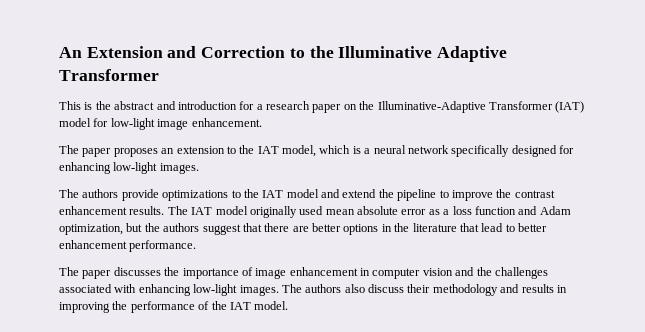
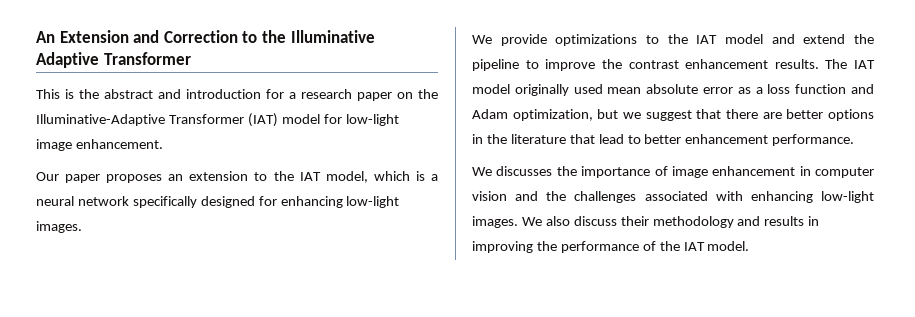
- The paper proposes an extension to the IAT model, which is a neural network specifically designed for enhancing low-light images.
+ Our paper proposes an extension to the IAT model, which is a neural network specifically designed for enhancing low-light images.
- The authors provide optimizations to the IAT model and extend the pipeline to improve the contrast enhancement results.
+ We provide optimizations to the IAT model and extend the pipeline to improve the contrast enhancement results.
- The IAT model originally used mean absolute error as a loss function and Adam optimization, but the authors suggest that there are better options in the literature that lead to better enhancement performance.
+ The IAT model originally used mean absolute error as a loss function and Adam optimization, but we suggest that there are better options in the literature that lead to better enhancement performance.
- The paper discusses the importance of image enhancement in computer vision and the challenges associated with enhancing low-light images.
+ We discusses the importance of image enhancement in computer vision and the challenges associated with enhancing low-light images.
- The authors also discuss their methodology and results in improving the performance of the IAT model.
+ We also discuss their methodology and results in improving the performance of the IAT model.

